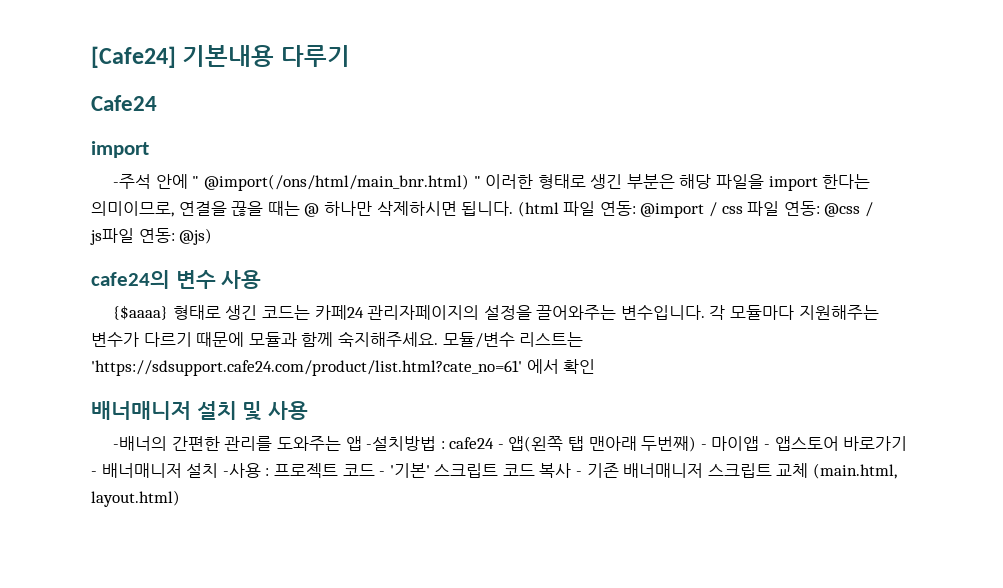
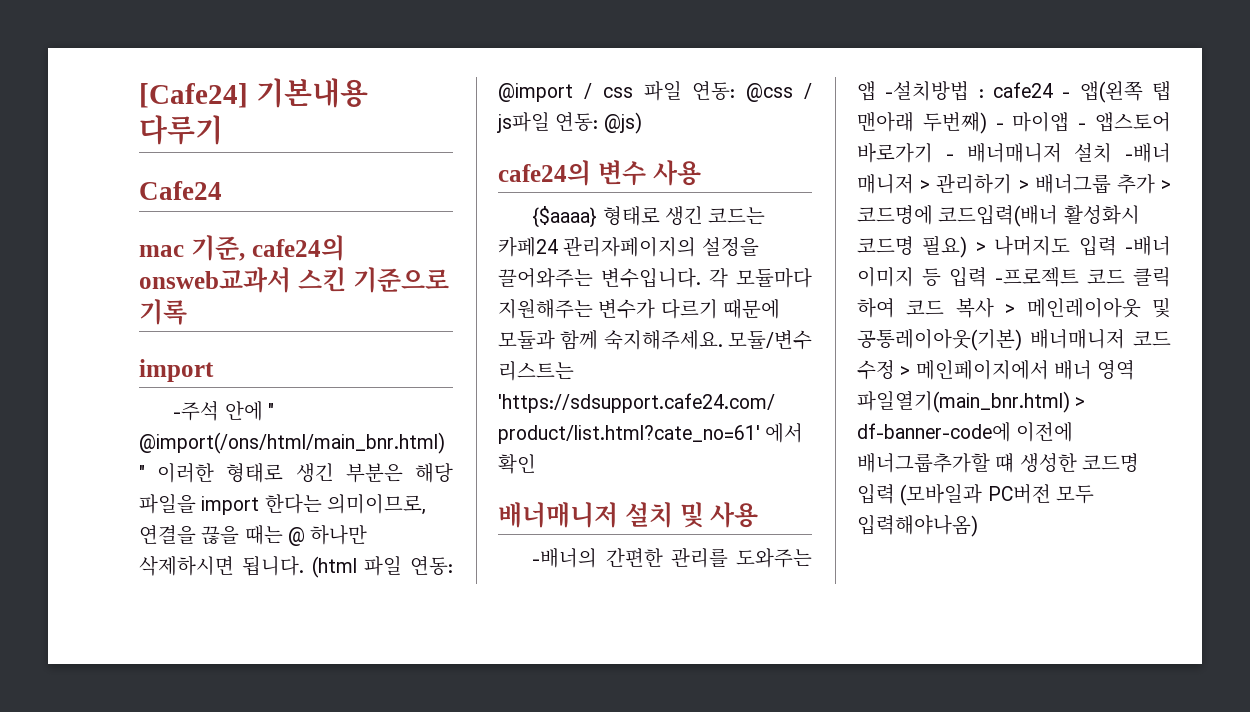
+ mac 기준, cafe24의 onsweb교과서 스킨 기준으로 기록
- -배너의 간편한 관리를 도와주는 앱 -설치방법 : cafe24 - 앱(왼쪽 탭 맨아래 두번째) - 마이앱 - 앱스토어 바로가기 - 배너매니저 설치 -사용 : 프로젝트 코드 - '기본' 스크립트 코드 복사 - 기존 배너매니저 스크립트 교체 (main.html, layout.html)
+ -배너의 간편한 관리를 도와주는 앱 -설치방법 : cafe24 - 앱(왼쪽 탭 맨아래 두번째) - 마이앱 - 앱스토어 바로가기 - 배너매니저 설치 -배너 매니저 > 관리하기 > 배너그룹 추가 > 코드명에 코드입력(배너 활성화시 코드명 필요) > 나머지도 입력 -배너 이미지 등 입력 -프로젝트 코드 클릭 하여 코드 복사 > 메인레이아웃 및 공통레이아웃(기본) 배너매니저 코드 수정 > 메인페이지에서 배너 영역 파일열기(main_bnr.html) > df-banner-code에 이전에 배너그룹추가할 떄 생성한 코드명 입력 (모바일과 PC버전 모두 입력해야나옴)

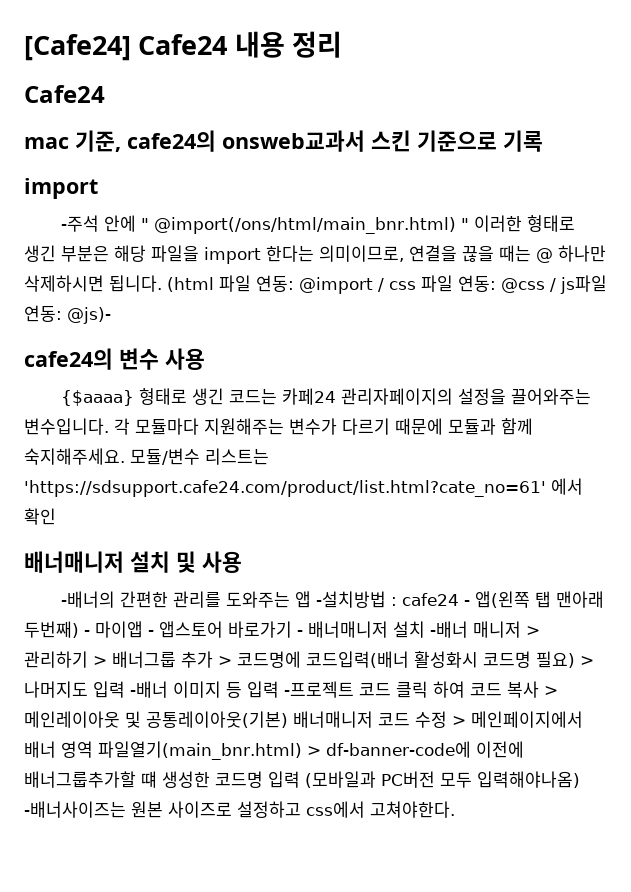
- [Cafe24] 기본내용 다루기
+ [Cafe24] Cafe24 내용 정리
- (html 파일 연동: @import / css 파일 연동: @css / js파일 연동: @js)
+ (html 파일 연동: @import / css 파일 연동: @css / js파일 연동: @js)-
- cafe24 - 앱(왼쪽 탭 맨아래 두번째) - 마이앱 - 앱스토어 바로가기 - 배너매니저 설치 -배너 매니저 > 관리하기 > 배너그룹 추가 > 코드명에 코드입력(배너 활성화시 코드명 필요) > 나머지도 입력 -배너 이미지 등 입력 -프로젝트 코드 클릭 하여 코드 복사 > 메인레이아웃 및 공통레이아웃(기본) 배너매니저 코드 수정 > 메인페이지에서 배너 영역 파일열기(main_bnr.html) > df-banner-code에 이전에 배너그룹추가할 떄 생성한 코드명 입력 (모바일과 PC버전 모두 입력해야나옴)
+ cafe24 - 앱(왼쪽 탭 맨아래 두번째) - 마이앱 - 앱스토어 바로가기 - 배너매니저 설치 -배너 매니저 > 관리하기 > 배너그룹 추가 > 코드명에 코드입력(배너 활성화시 코드명 필요) > 나머지도 입력 -배너 이미지 등 입력 -프로젝트 코드 클릭 하여 코드 복사 > 메인레이아웃 및 공통레이아웃(기본) 배너매니저 코드 수정 > 메인페이지에서 배너 영역 파일열기(main_bnr.html) > df-banner-code에 이전에 배너그룹추가할 떄 생성한 코드명 입력 (모바일과 PC버전 모두 입력해야나옴) -배너사이즈는 원본 사이즈로 설정하고 css에서 고쳐야한다.

